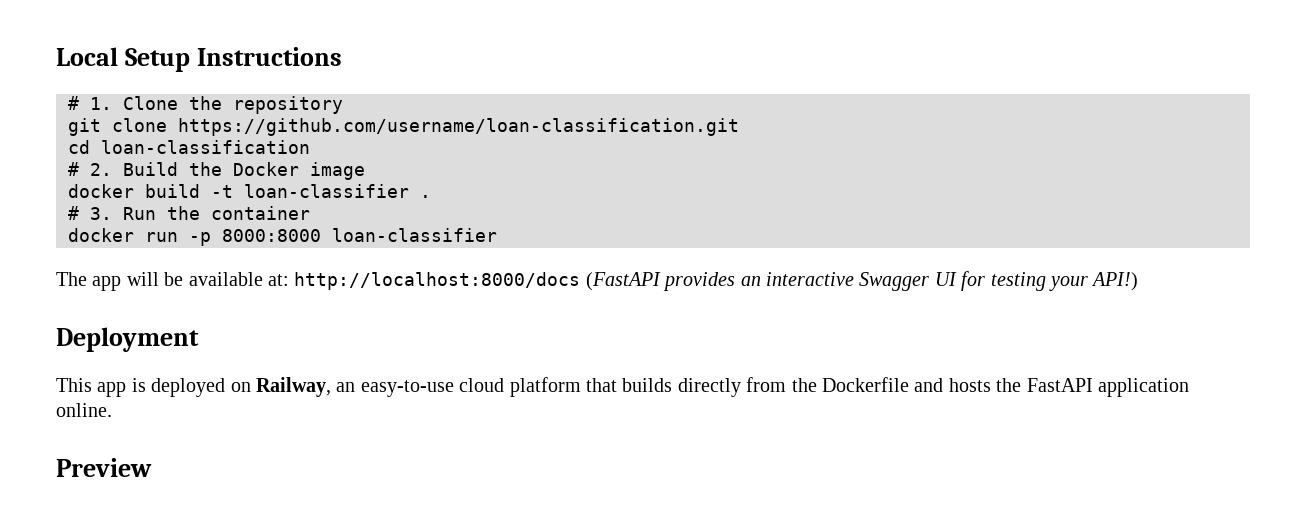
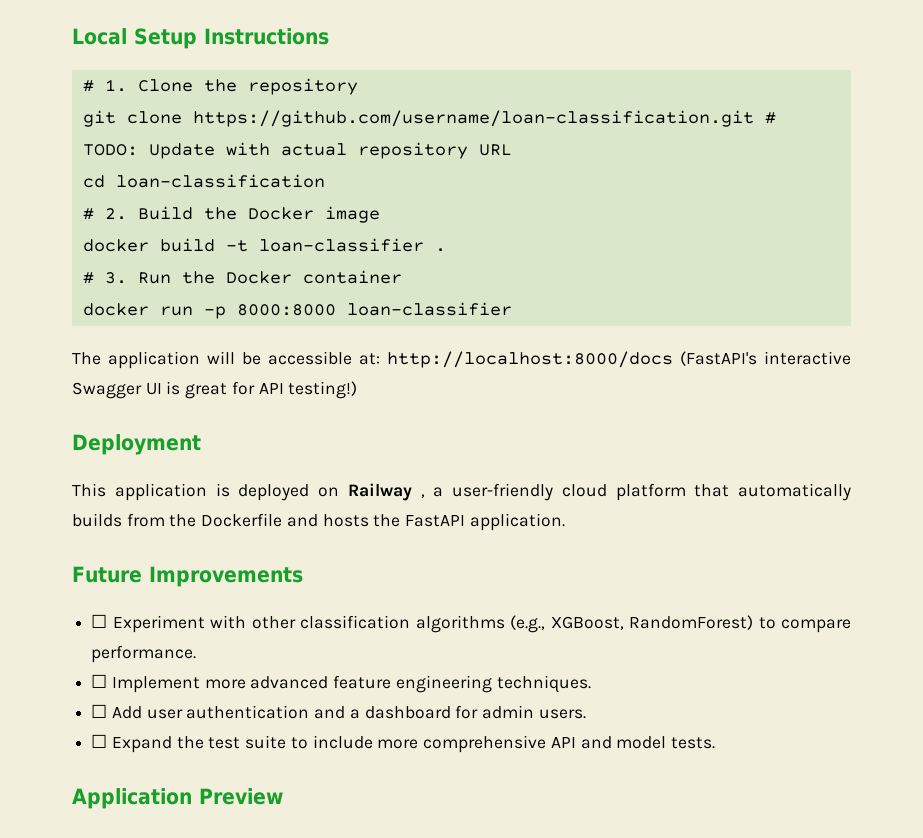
- git clone https://github.com/username/loan-classification.git
+ git clone https://github.com/username/loan-classification.git # TODO: Update with actual repository URL
- # 3. Run the container
+ # 3. Run the Docker container
- The app will be available at: http://localhost:8000/docs (FastAPI provides an interactive Swagger UI for testing your API!)
+ The application will be accessible at: http://localhost:8000/docs (FastAPI's interactive Swagger UI is great for API testing!)
- This app is deployed on Railway, an easy-to-use cloud platform that builds directly from the Dockerfile and hosts the FastAPI application online.
- Preview
+ This application is deployed on Railway , a user-friendly cloud platform that automatically builds from the Dockerfile and hosts the FastAPI application.
+ Future Improvements
+ ☐ Experiment with other classification algorithms (e.g., XGBoost, RandomForest) to compare performance.
+ ☐ Implement more advanced feature engineering techniques.
+ ☐ Add user authentication and a dashboard for admin users.
+ ☐ Expand the test suite to include more comprehensive API and model tests.
+ Application Preview

